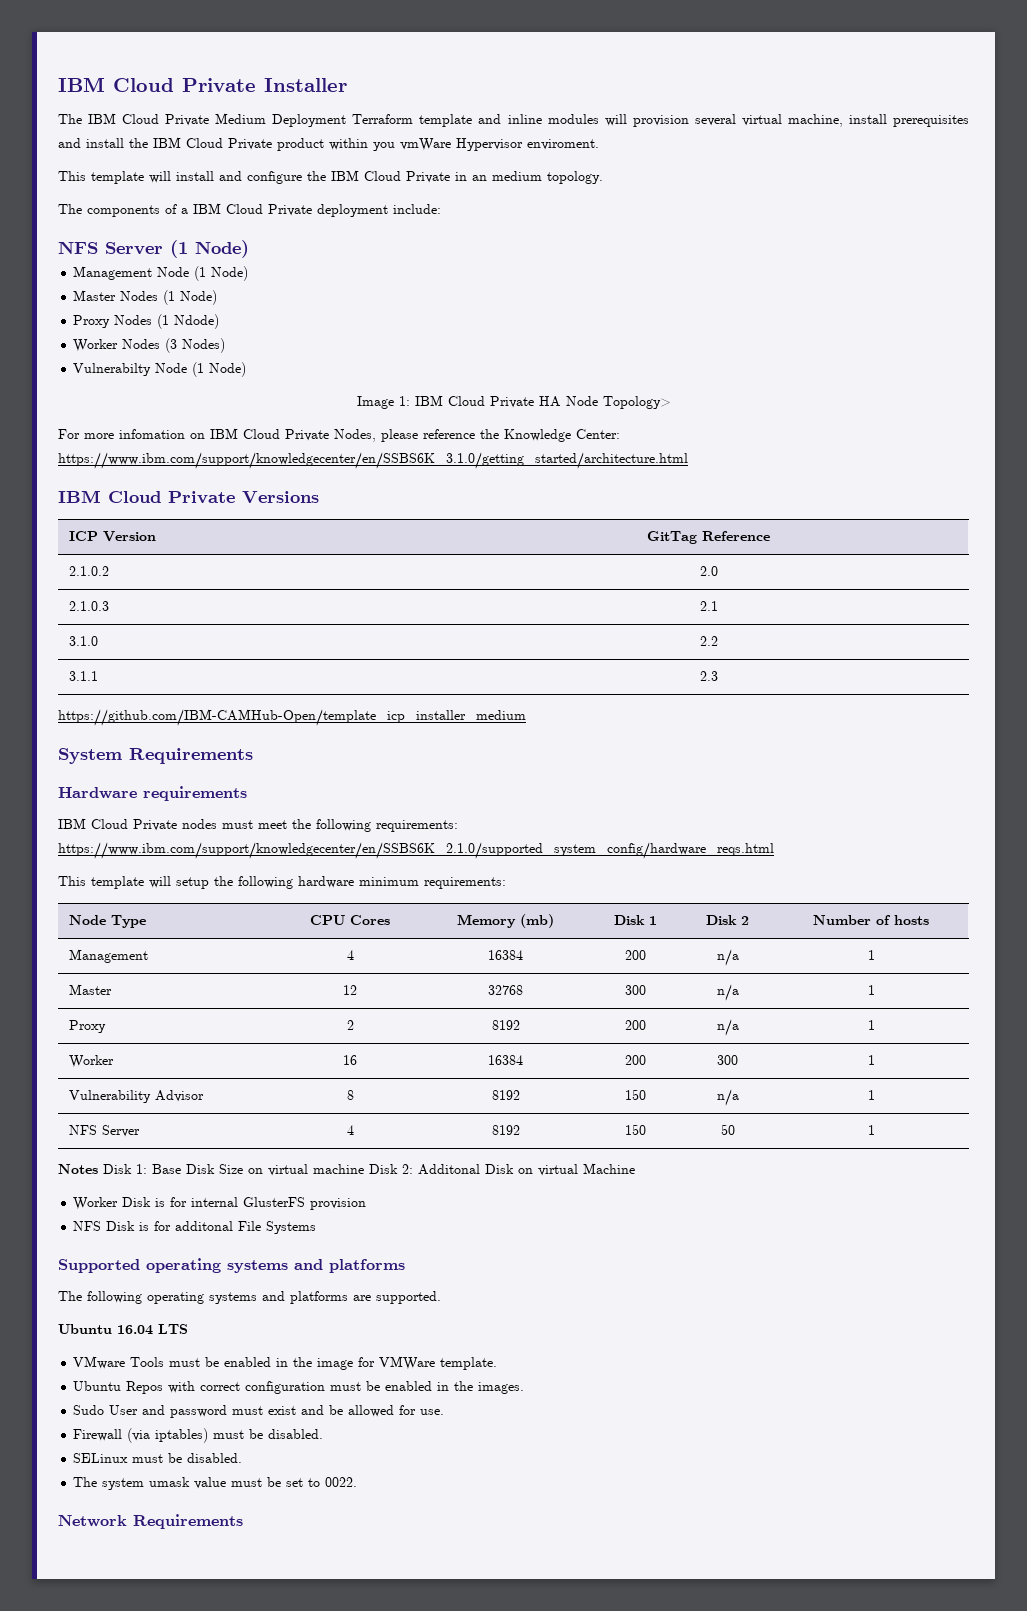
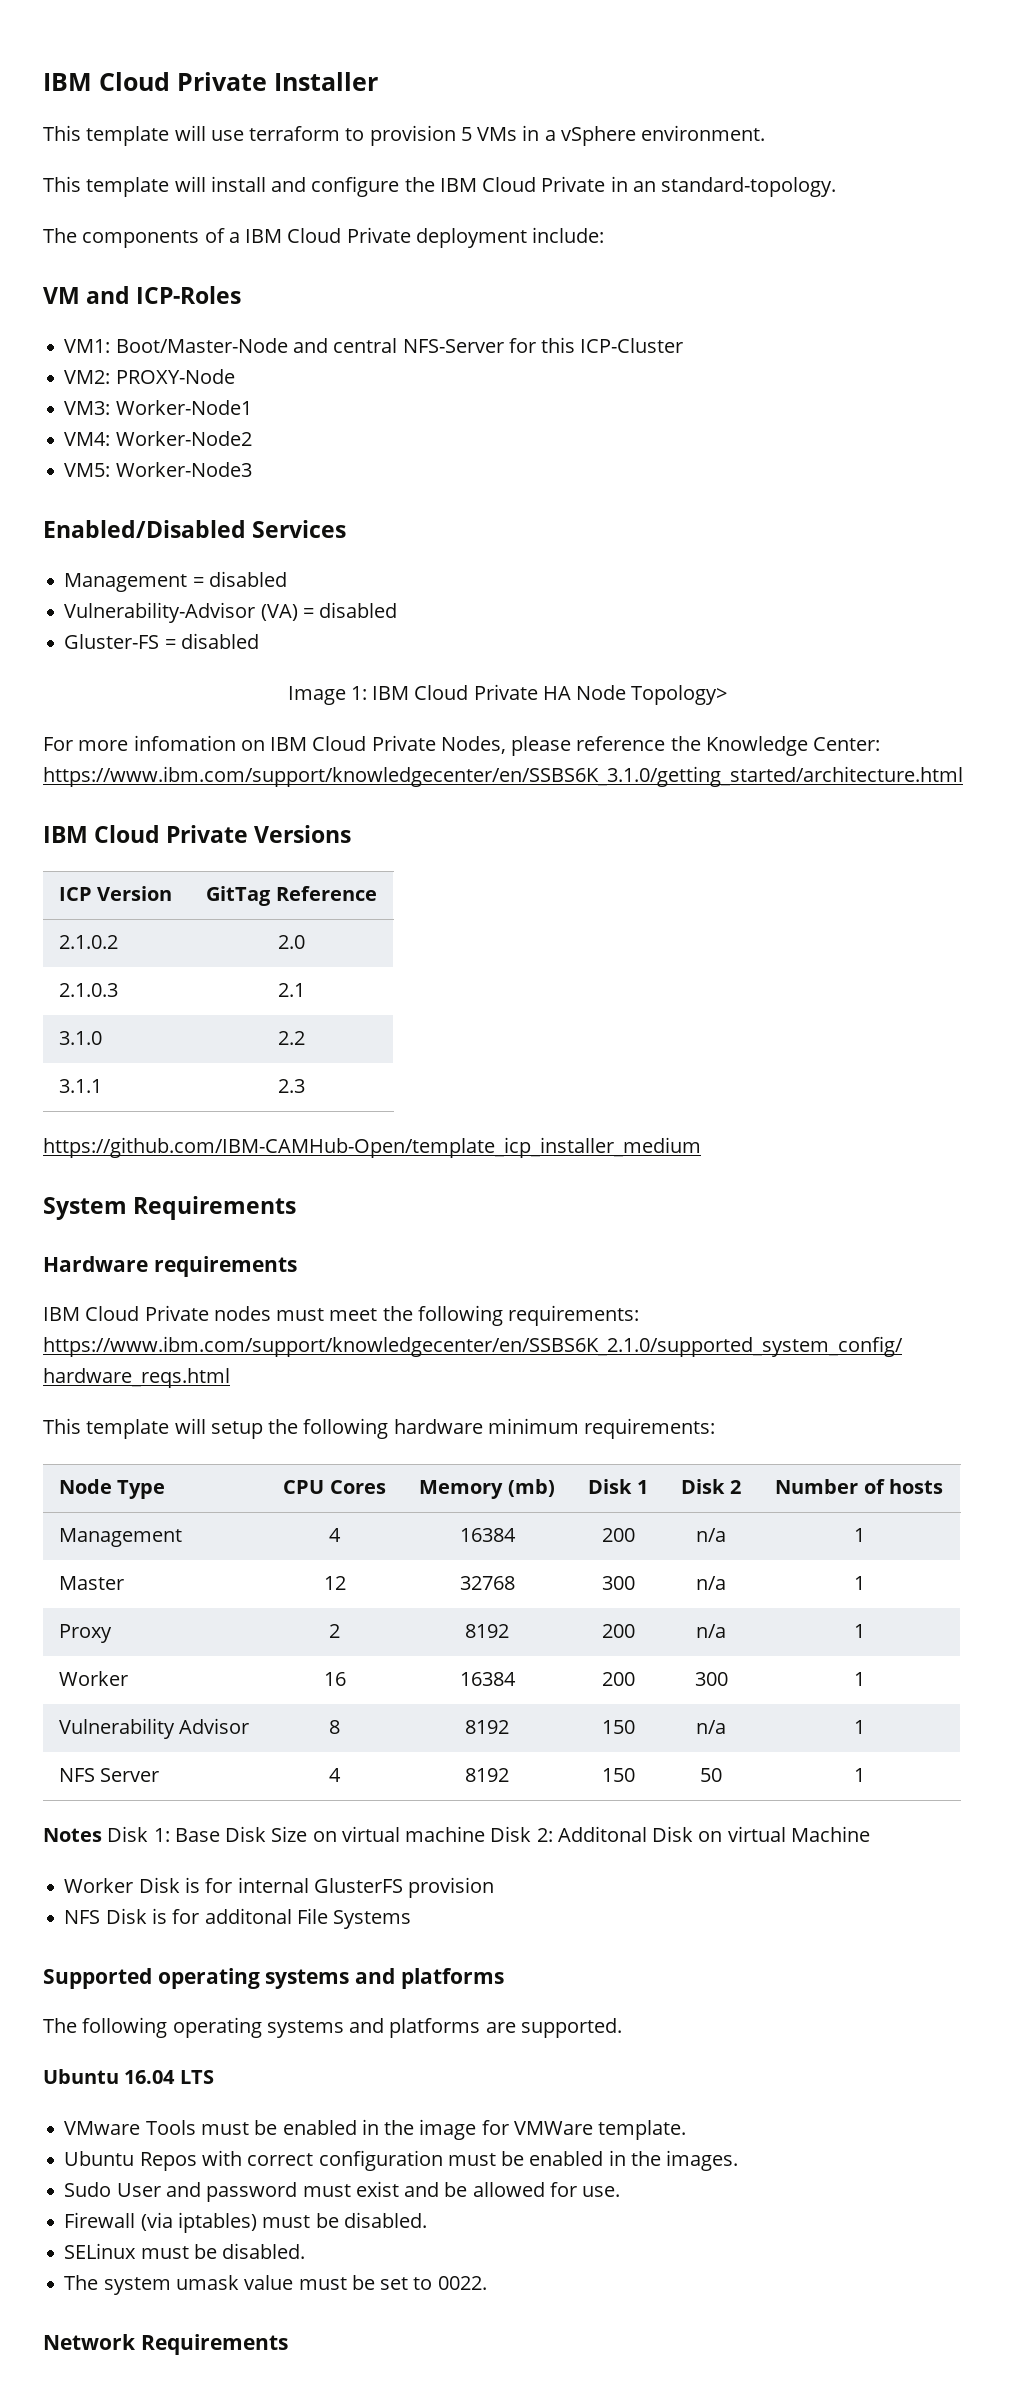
- The IBM Cloud Private Medium Deployment Terraform template and inline modules will provision several virtual machine, install prerequisites and install the IBM Cloud Private product within you vmWare Hypervisor enviroment.
+ This template will use terraform to provision 5 VMs in a vSphere environment.
- This template will install and configure the IBM Cloud Private in an medium topology.
+ This template will install and configure the IBM Cloud Private in an standard-topology.
- NFS Server (1 Node)
- Management Node (1 Node)
- Master Nodes (1 Node)
- Proxy Nodes (1 Ndode)
- Worker Nodes (3 Nodes)
- Vulnerabilty Node (1 Node)
+ VM and ICP-Roles
+ VM1: Boot/Master-Node and central NFS-Server for this ICP-Cluster
+ VM2: PROXY-Node
+ VM3: Worker-Node1
+ VM4: Worker-Node2
+ VM5: Worker-Node3
+ Enabled/Disabled Services
+ Management = disabled
+ Vulnerability-Advisor (VA) = disabled
+ Gluster-FS = disabled

